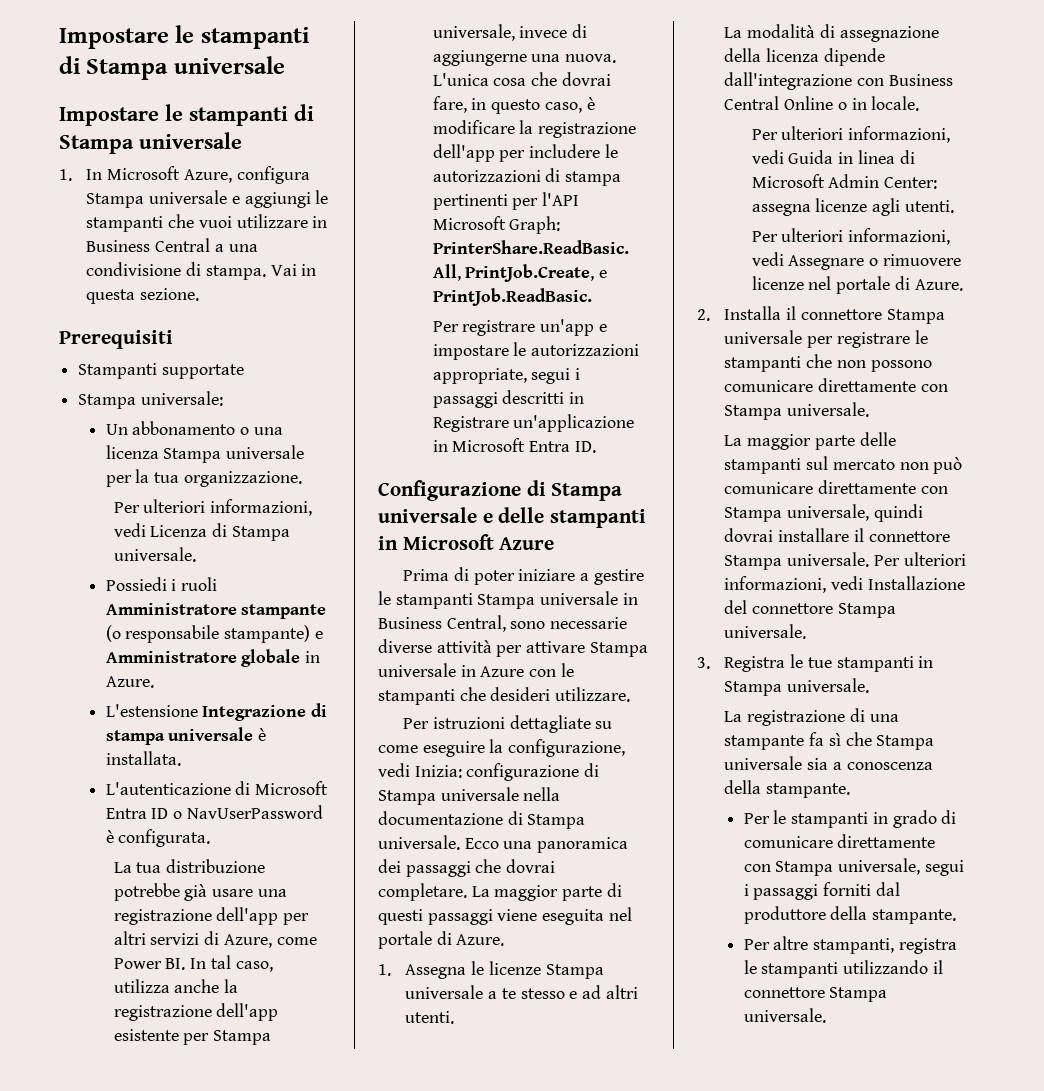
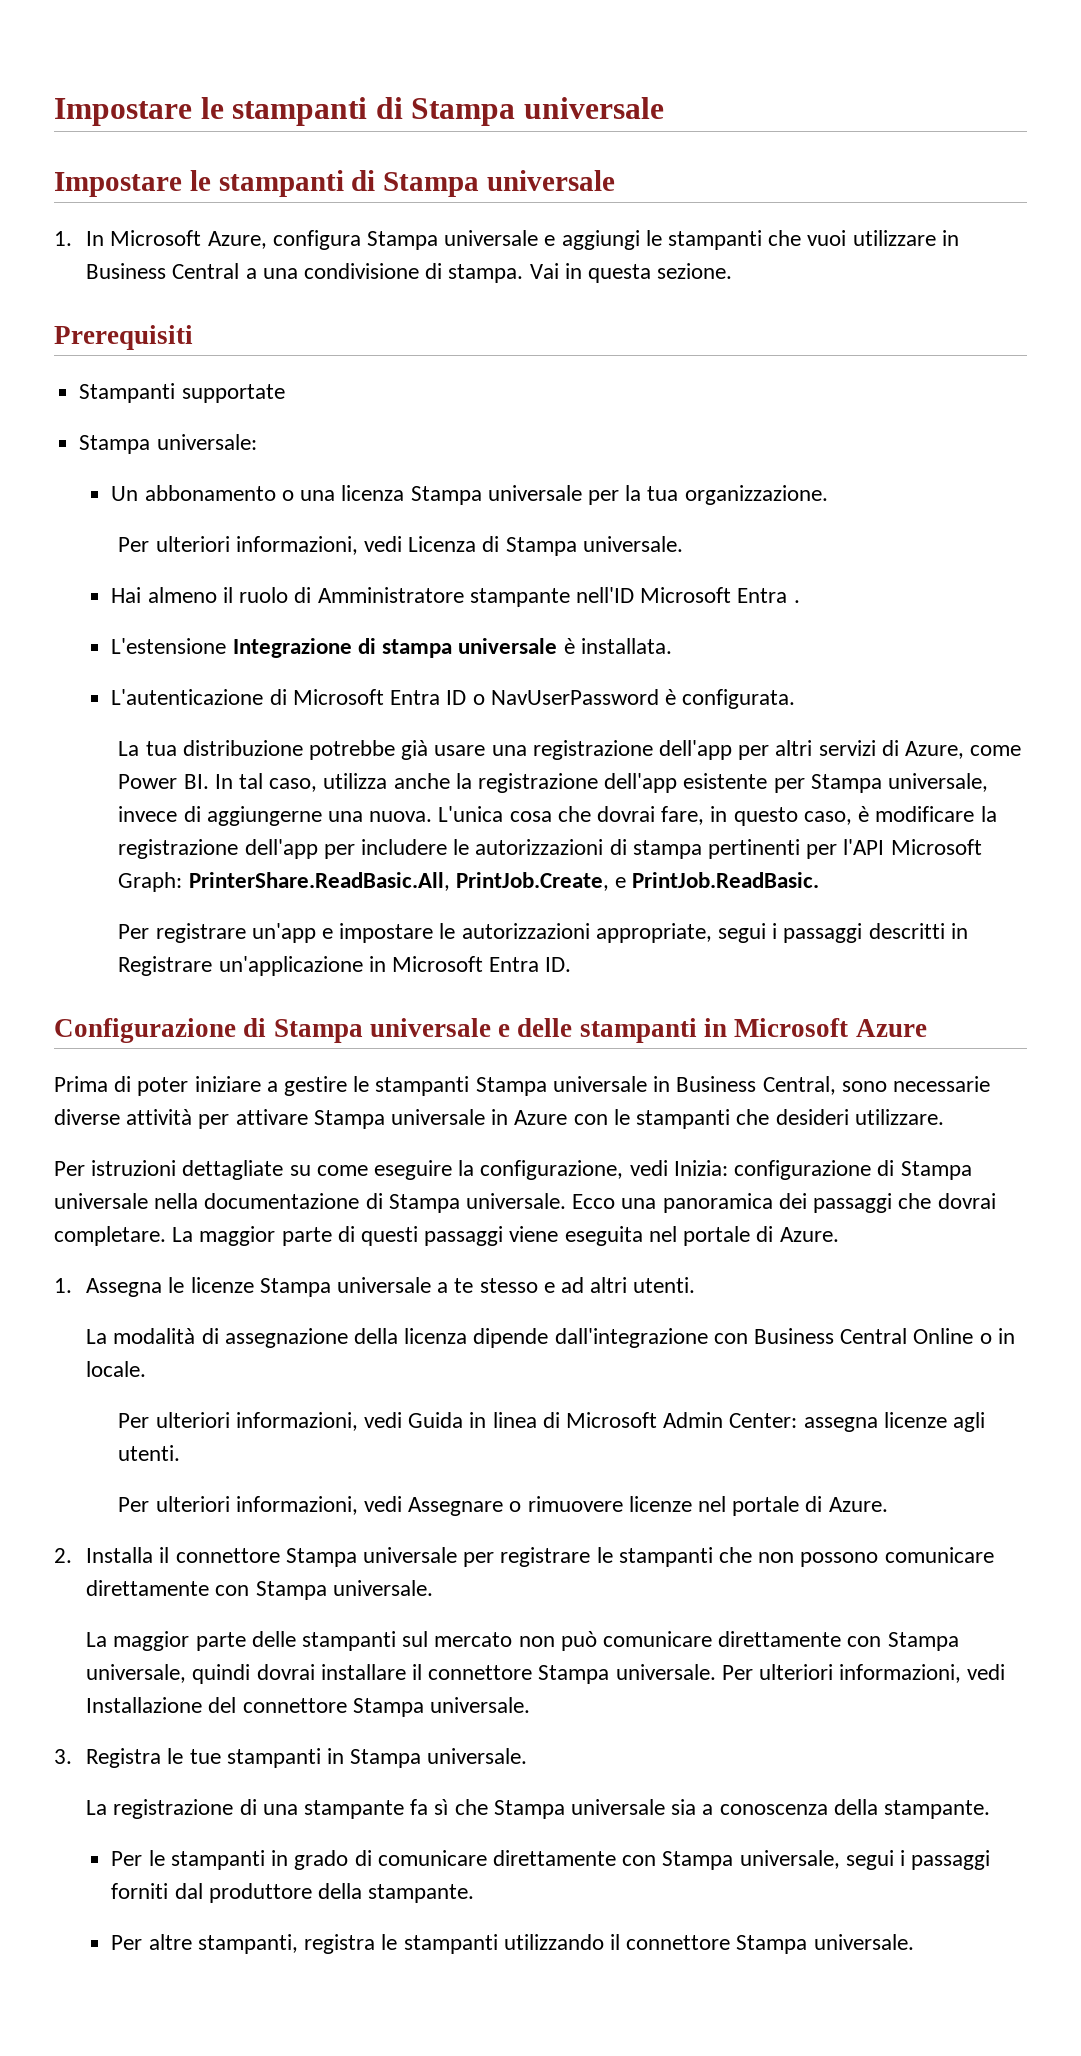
- Possiedi i ruoli Amministratore stampante (o responsabile stampante) e Amministratore globale in Azure.
+ Hai almeno il ruolo di Amministratore stampante nell'ID Microsoft Entra .

